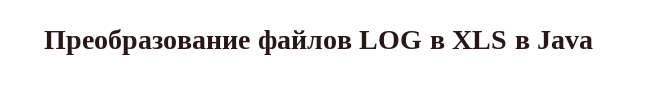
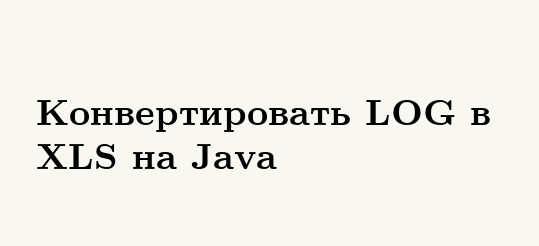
- Преобразование файлов LOG в XLS в Java
+ Конвертировать LOG в XLS на Java

